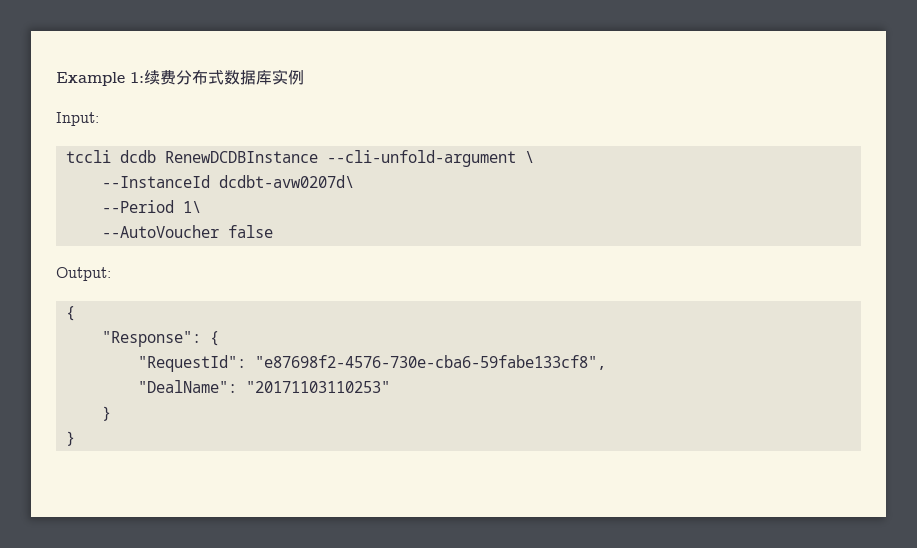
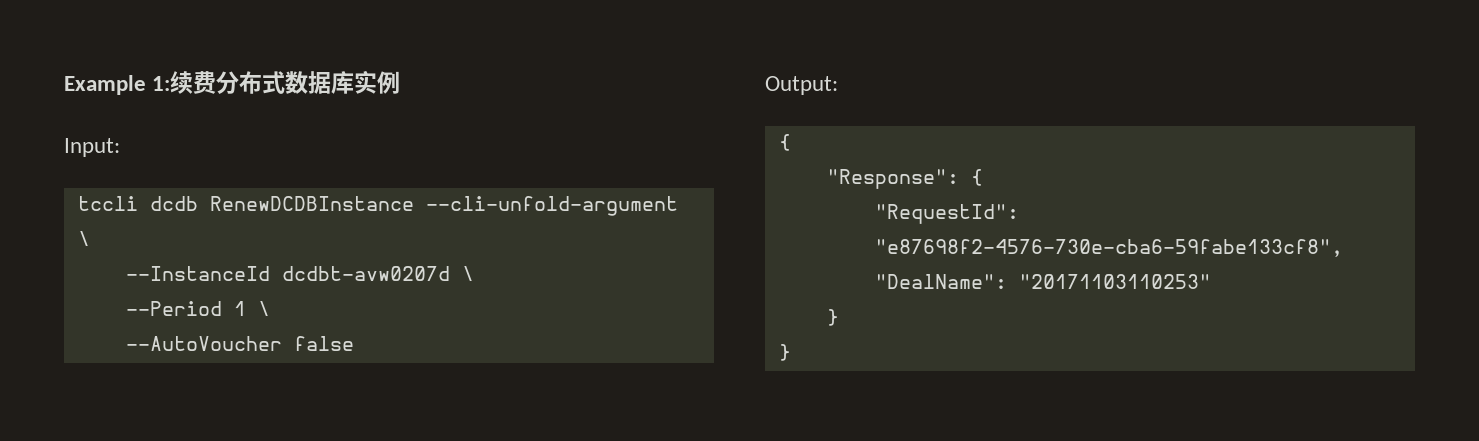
- --InstanceId dcdbt-avw0207d\
+ --InstanceId dcdbt-avw0207d \
- --Period 1\
+ --Period 1 \

